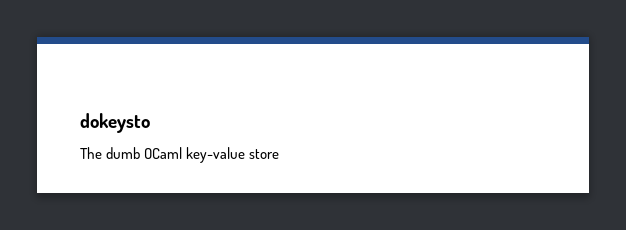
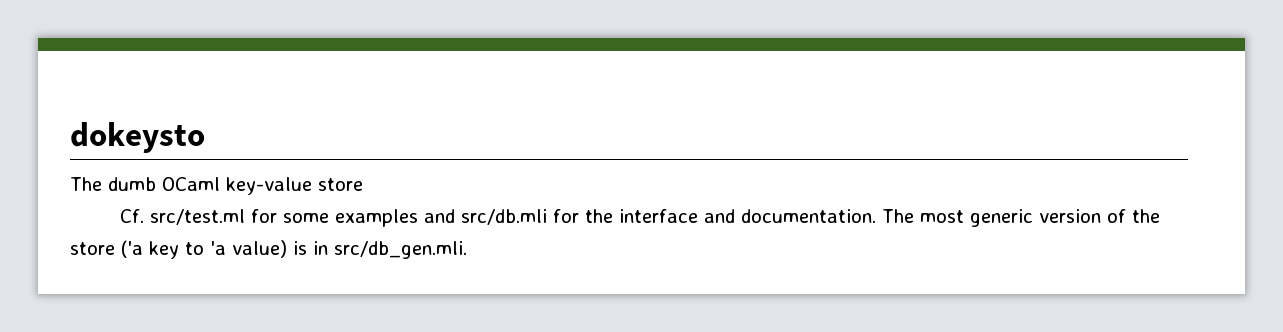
+ Cf. src/test.ml for some examples and src/db.mli for the interface and documentation. The most generic version of the store ('a key to 'a value) is in src/db_gen.mli.

